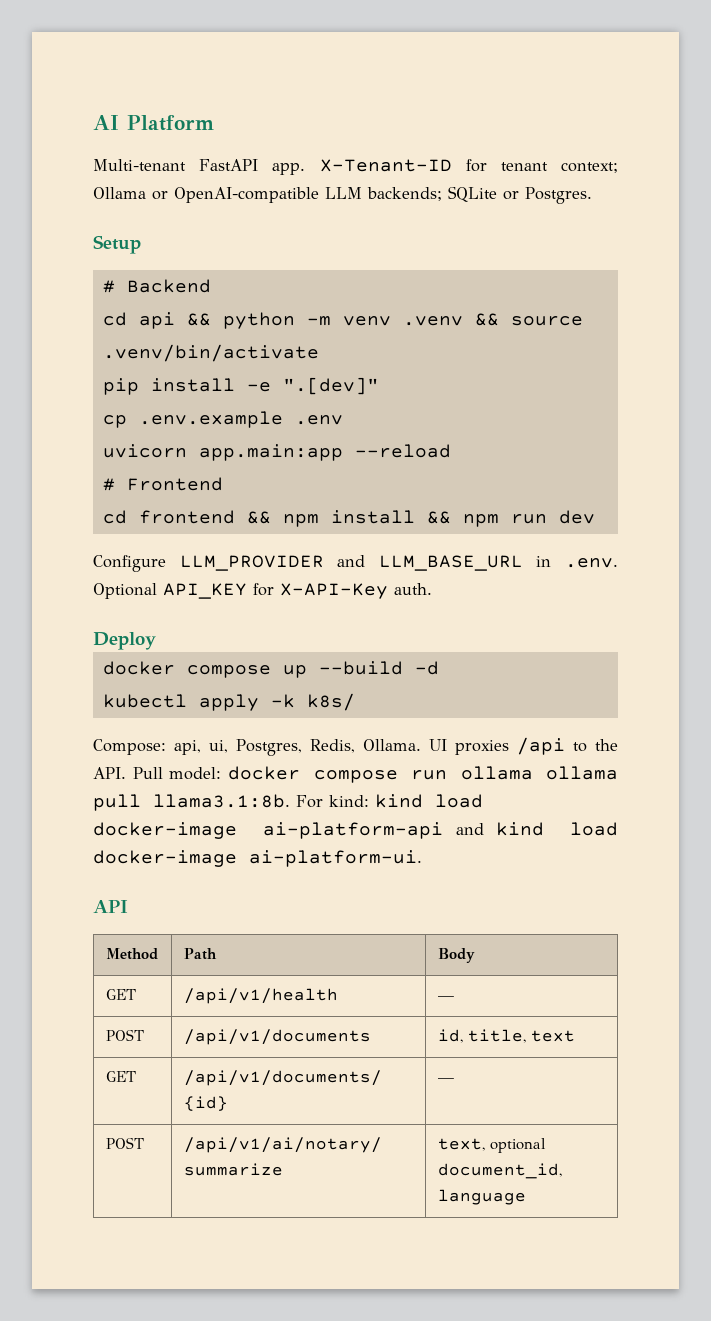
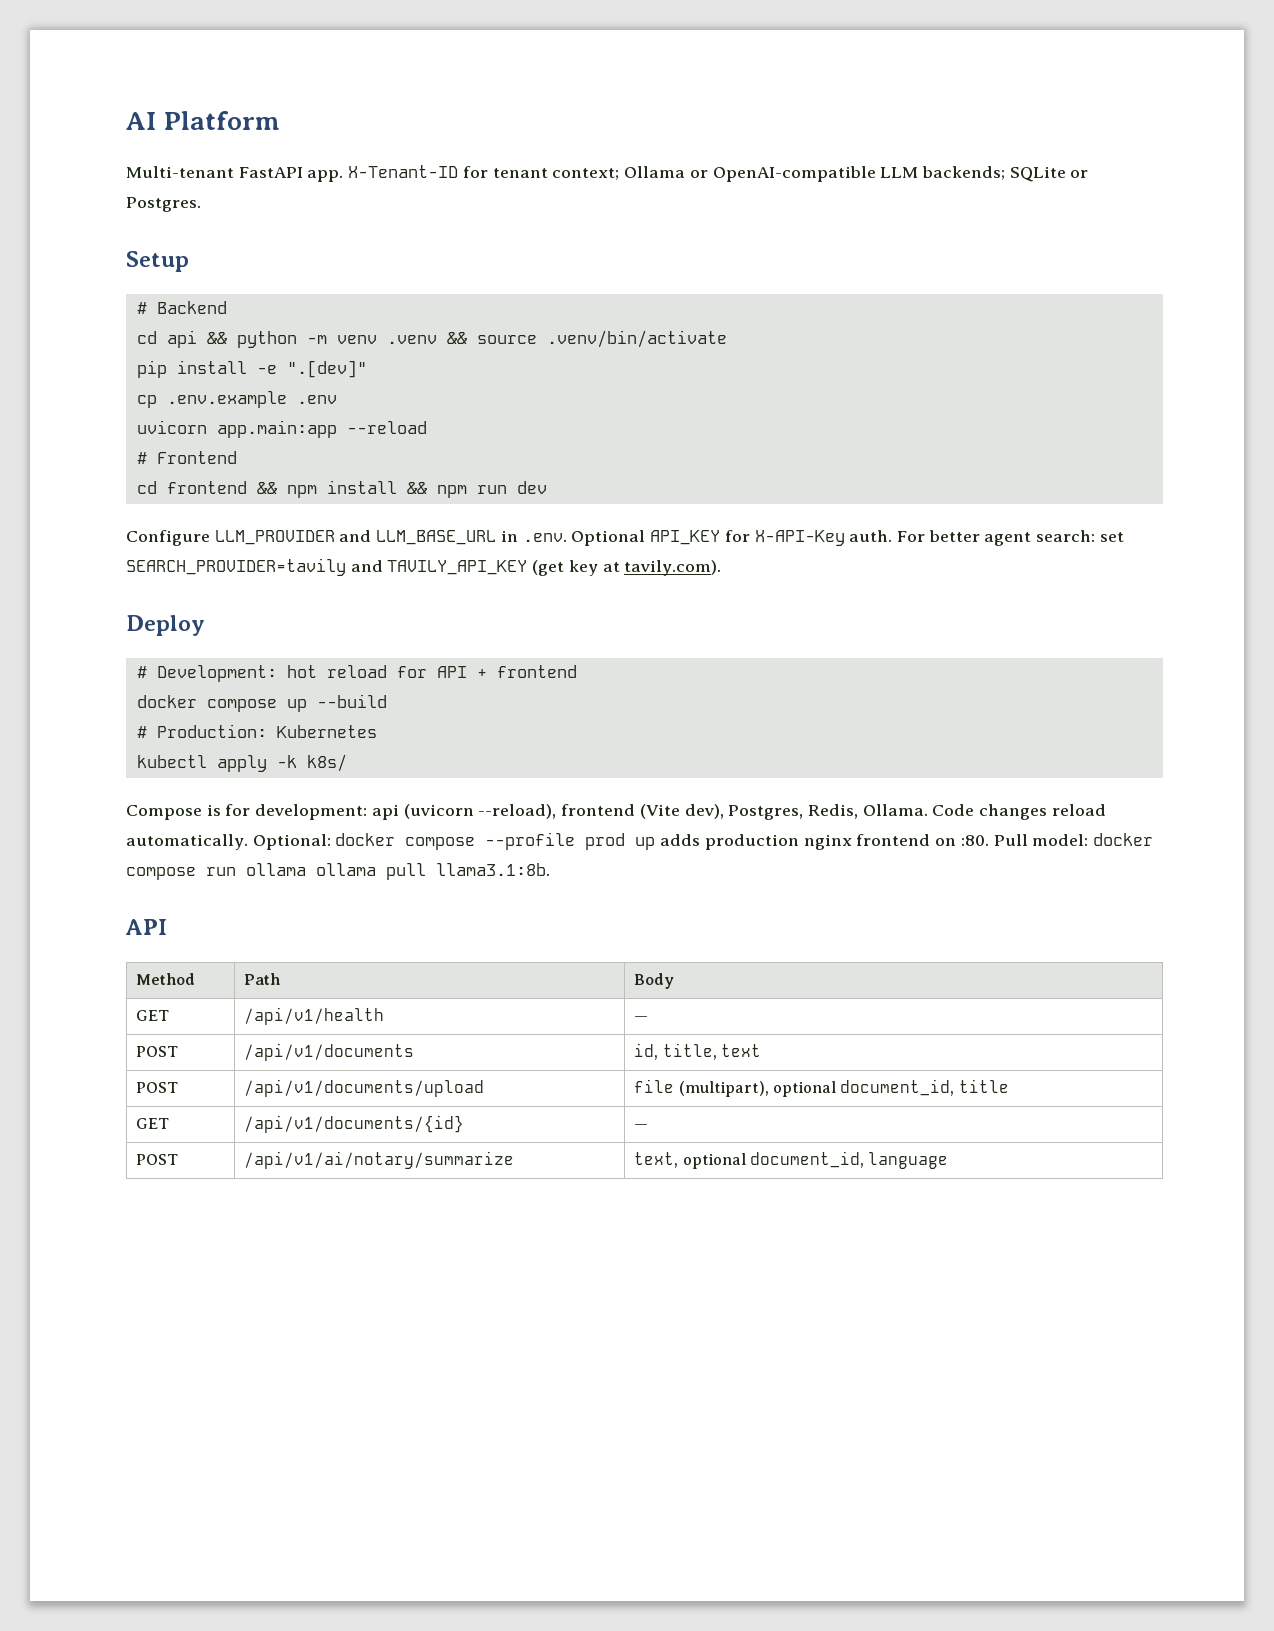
- Configure LLM_PROVIDER and LLM_BASE_URL in .env. Optional API_KEY for X-API-Key auth.
+ Configure LLM_PROVIDER and LLM_BASE_URL in .env. Optional API_KEY for X-API-Key auth. For better agent search: set SEARCH_PROVIDER=tavily and TAVILY_API_KEY (get key at tavily.com).
  Deploy
+ # Development: hot reload for API + frontend
- docker compose up --build -d
+ docker compose up --build
+ # Production: Kubernetes
- Compose: api, ui, Postgres, Redis, Ollama. UI proxies /api to the API. Pull model: docker compose run ollama ollama pull llama3.1:8b. For kind: kind load docker-image ai-platform-api and kind load docker-image ai-platform-ui.
+ Compose is for development: api (uvicorn --reload), frontend (Vite dev), Postgres, Redis, Ollama. Code changes reload automatically. Optional: docker compose --profile prod up adds production nginx frontend on :80. Pull model: docker compose run ollama ollama pull llama3.1:8b.
+ POST | /api/v1/documents/upload | file (multipart), optional document_id, title

